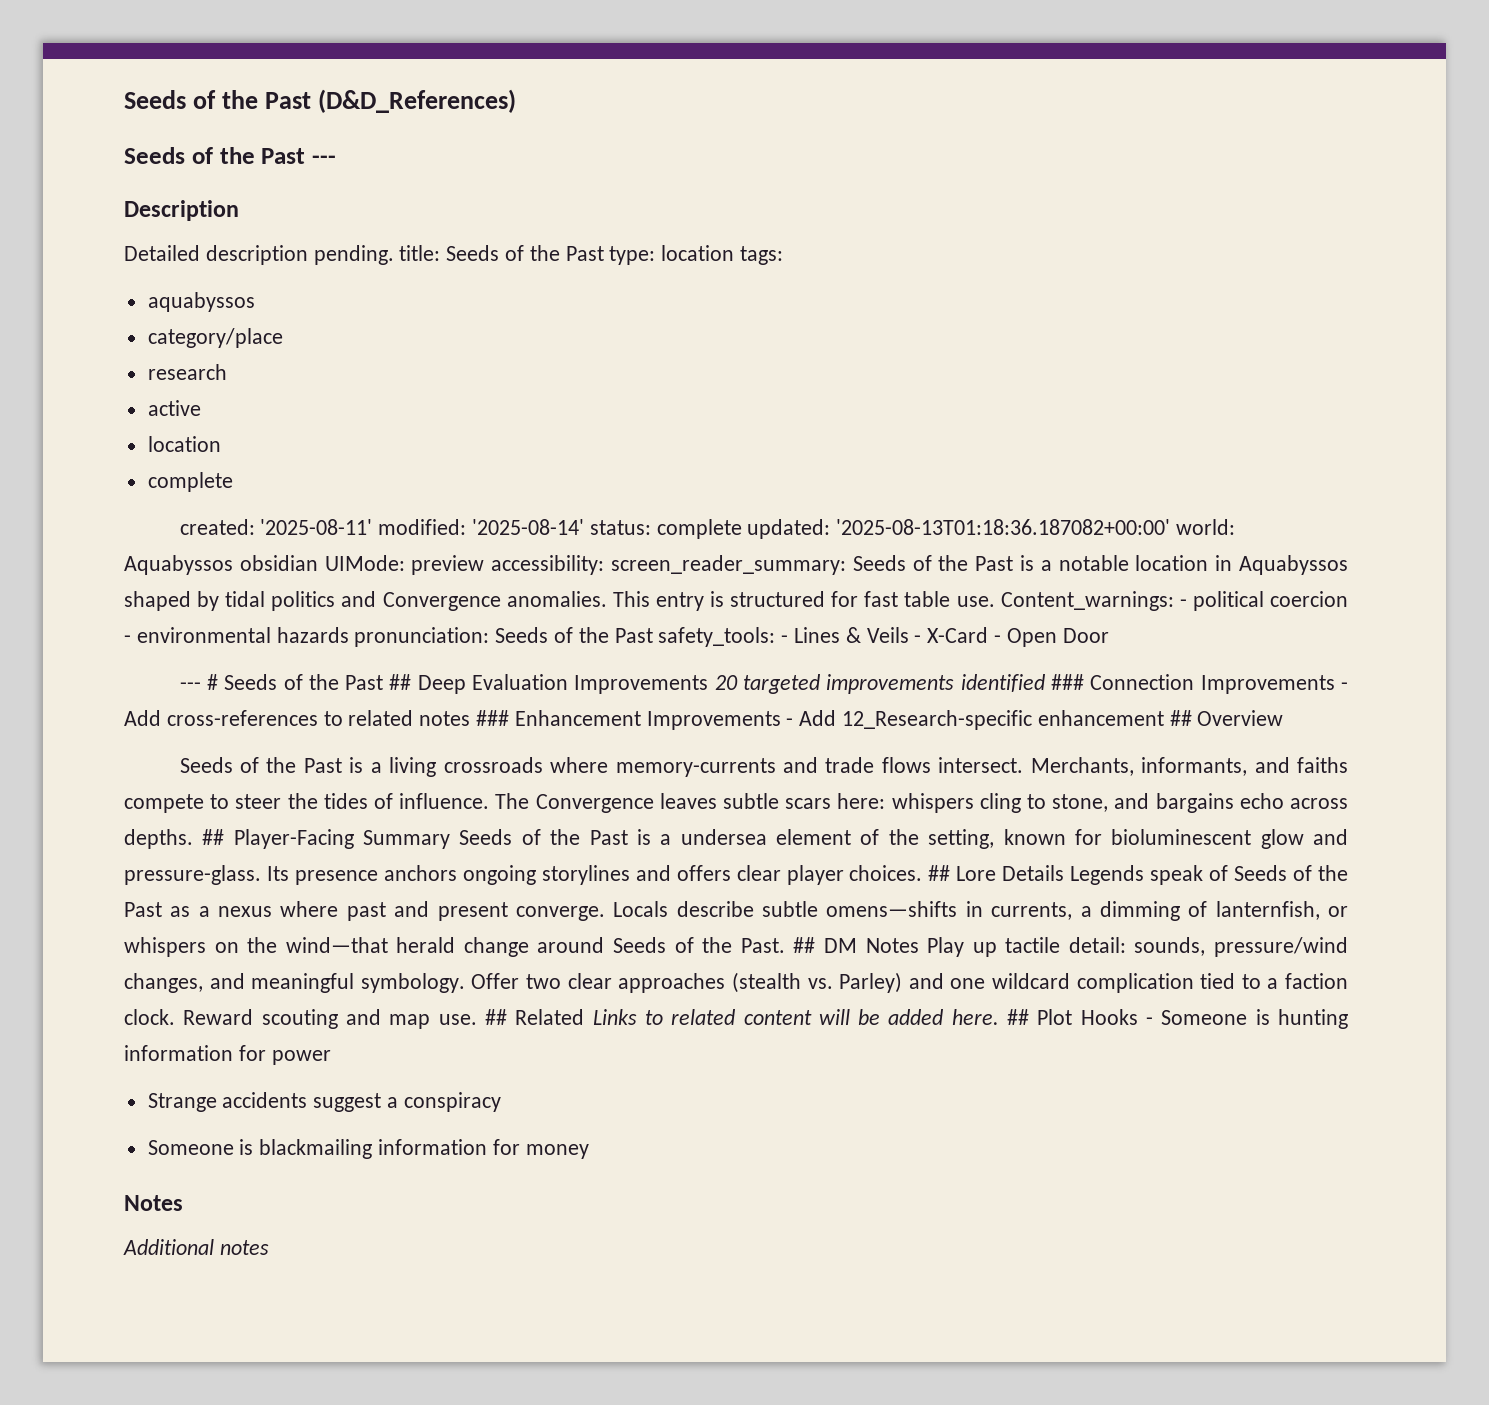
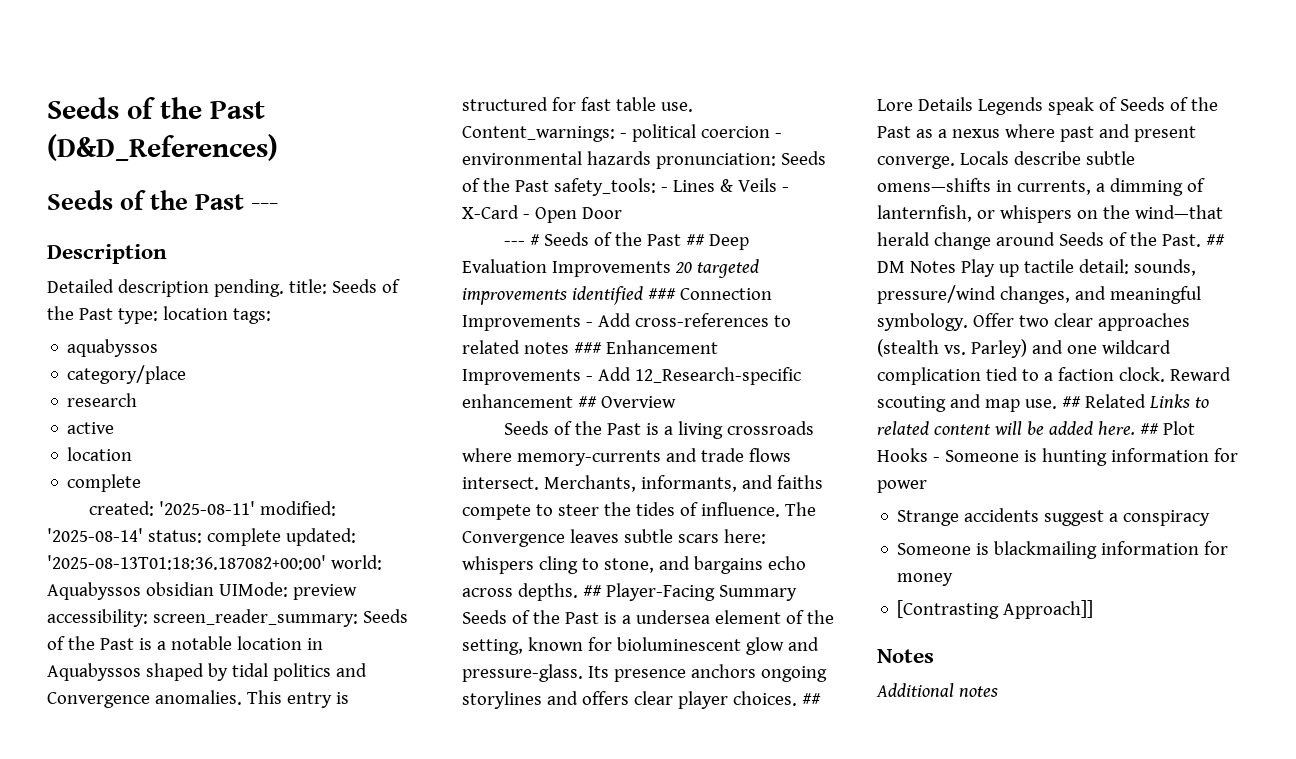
+ [Contrasting Approach]]

